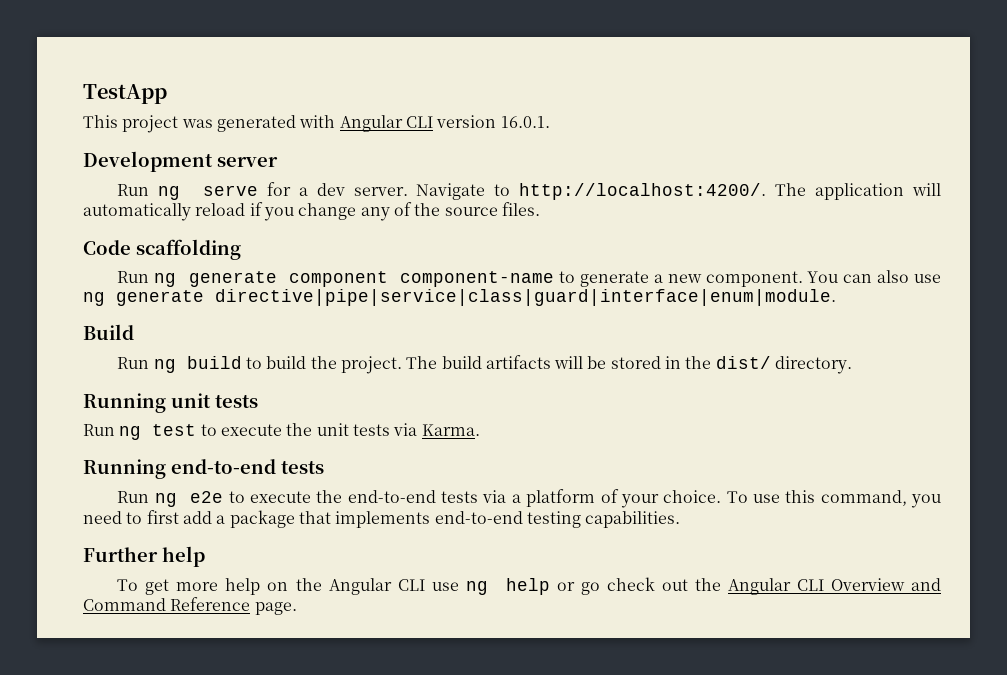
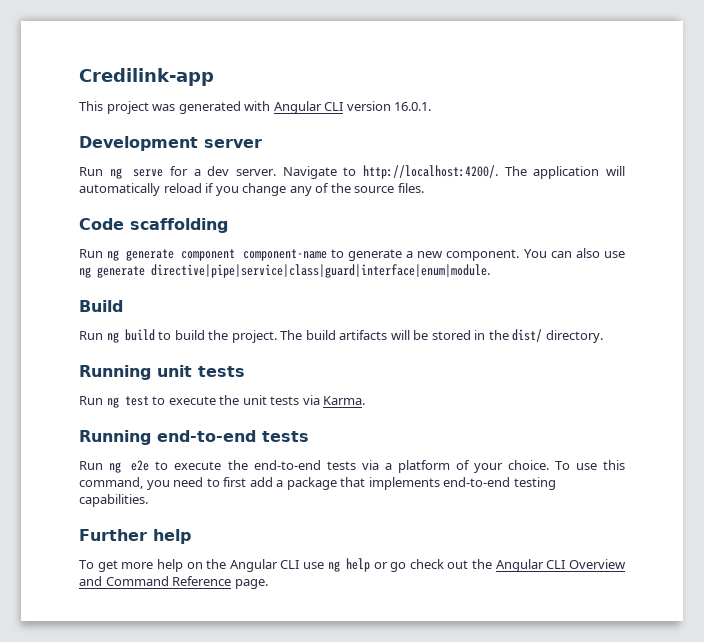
- TestApp
+ Credilink-app

